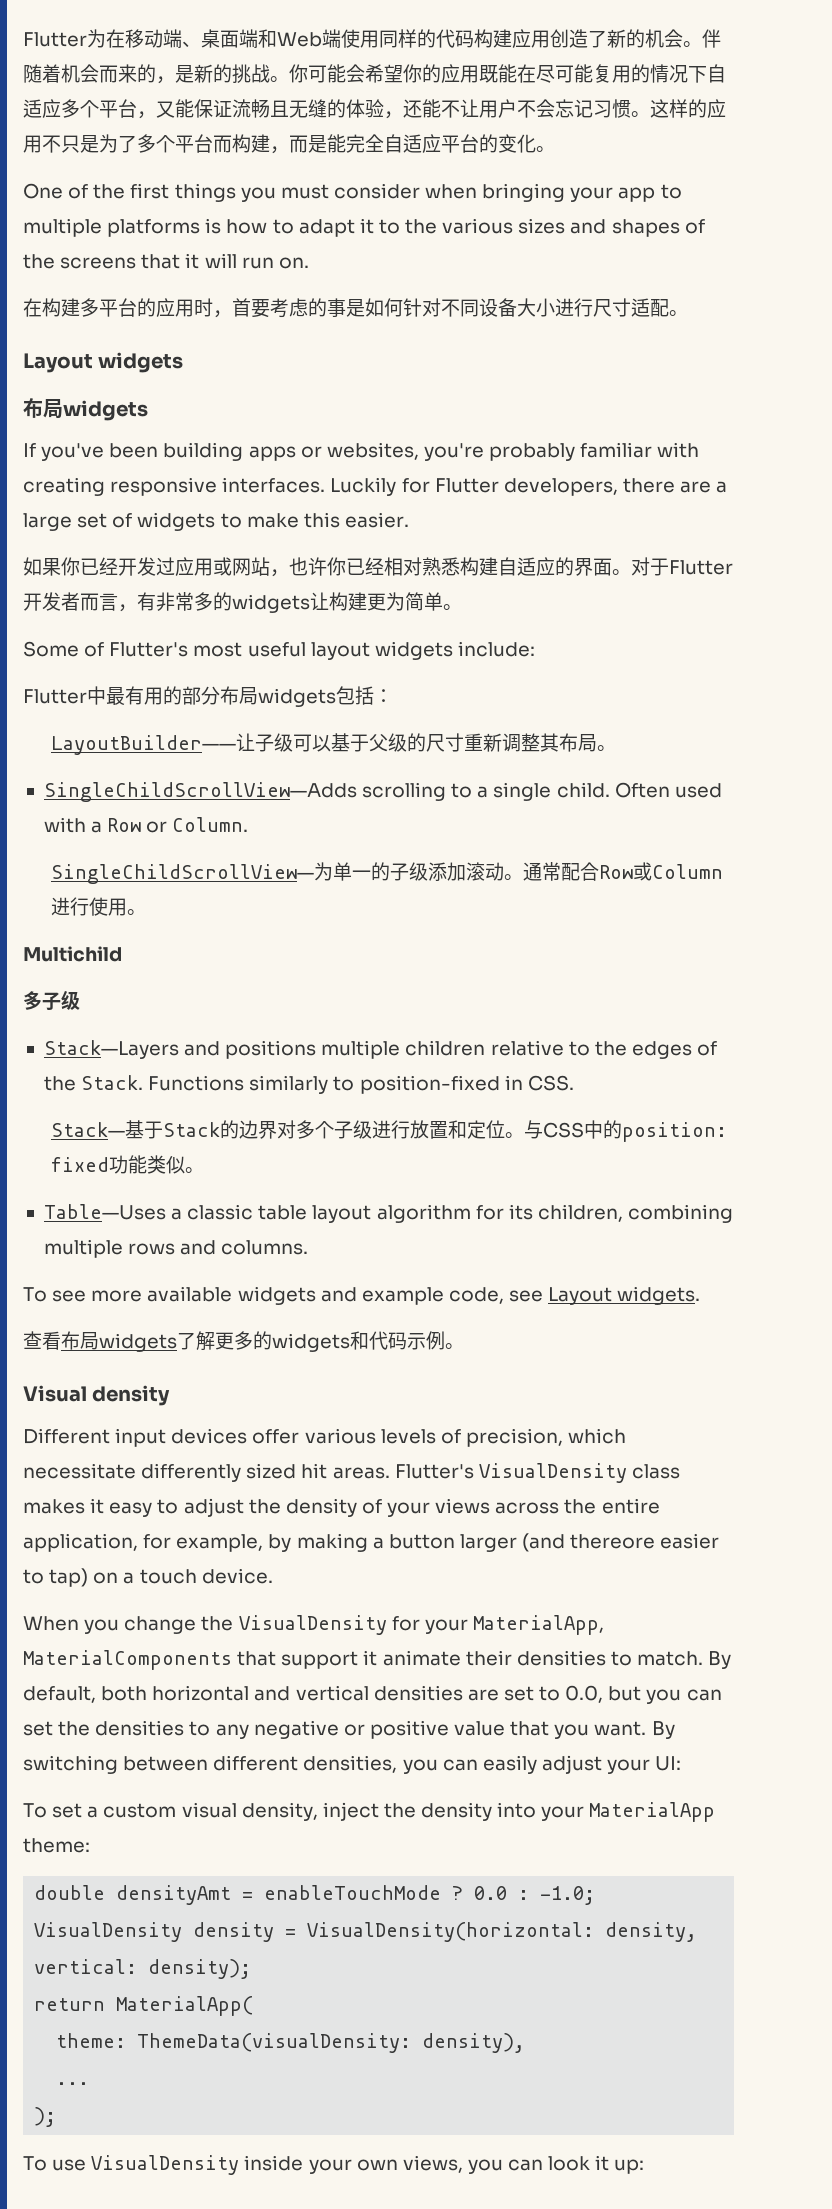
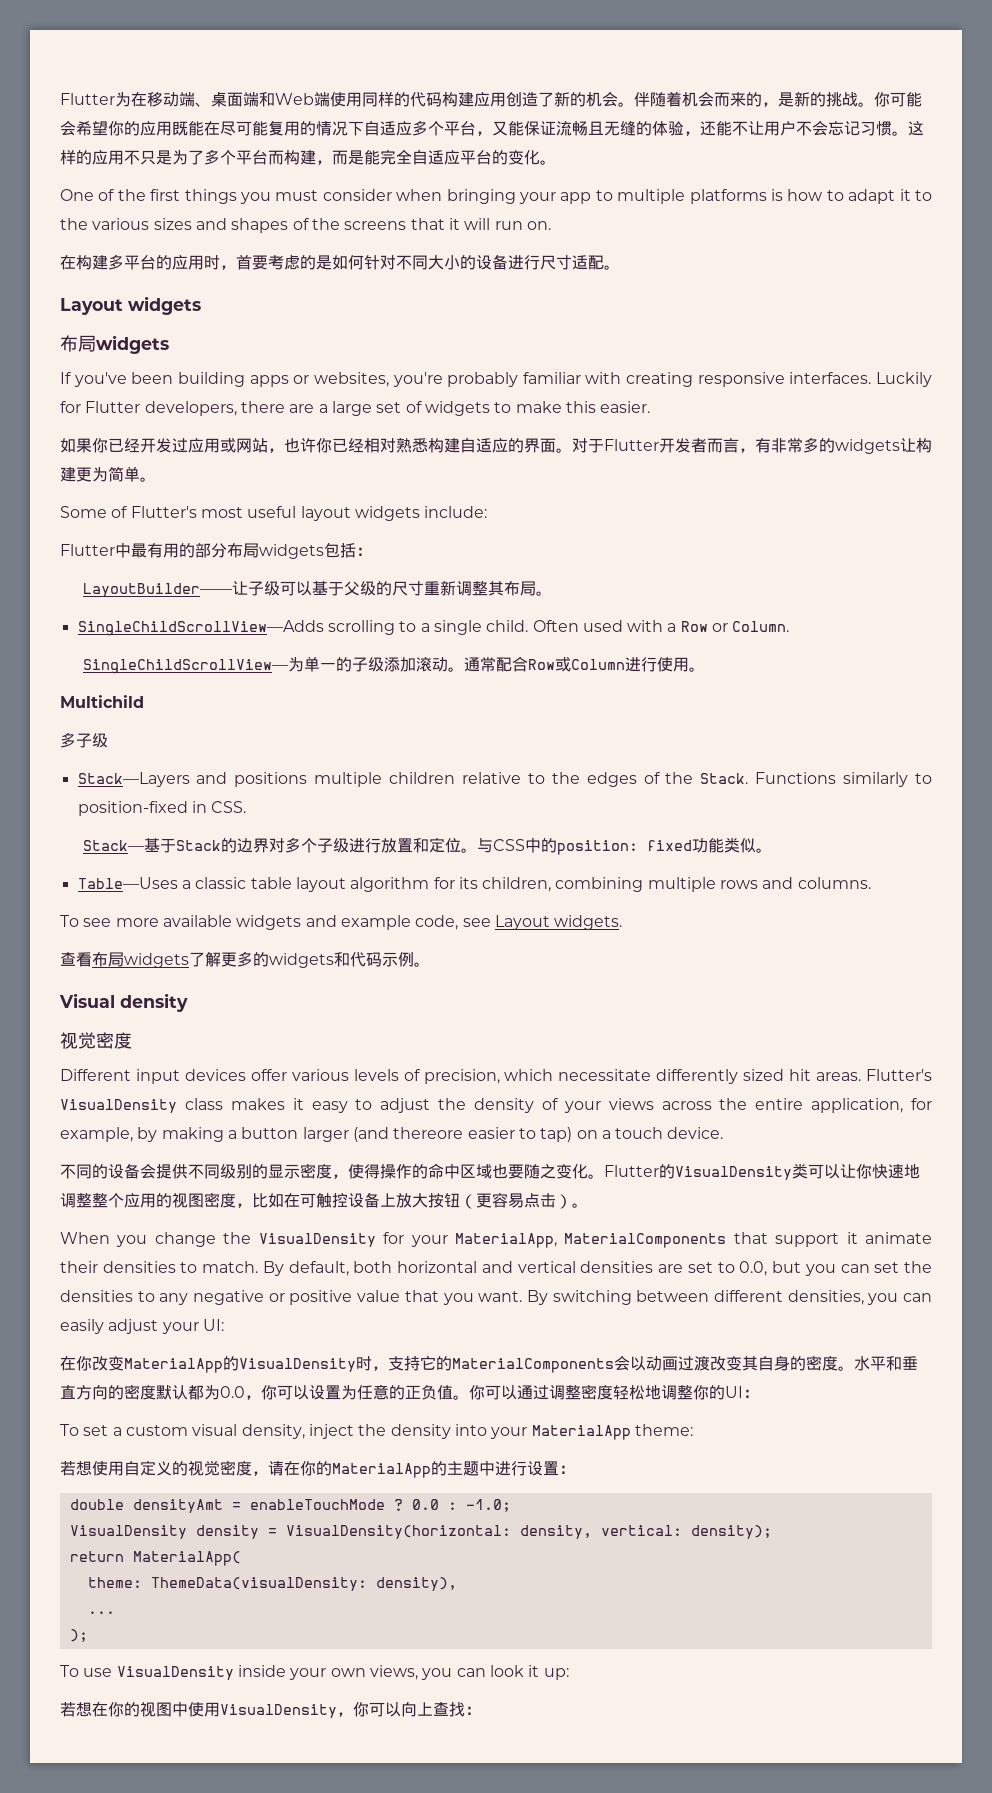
- 在构建多平台的应用时，首要考虑的事是如何针对不同设备大小进行尺寸适配。
+ 在构建多平台的应用时，首要考虑的是如何针对不同大小的设备进行尺寸适配。
  Visual density
+ 视觉密度
+ 不同的设备会提供不同级别的显示密度，使得操作的命中区域也要随之变化。Flutter的VisualDensity类可以让你快速地调整整个应用的视图密度，比如在可触控设备上放大按钮（更容易点击）。
+ 在你改变MaterialApp的VisualDensity时，支持它的MaterialComponents会以动画过渡改变其自身的密度。水平和垂直方向的密度默认都为0.0，你可以设置为任意的正负值。你可以通过调整密度轻松地调整你的UI：
+ 若想使用自定义的视觉密度，请在你的MaterialApp的主题中进行设置：
+ 若想在你的视图中使用VisualDensity，你可以向上查找：

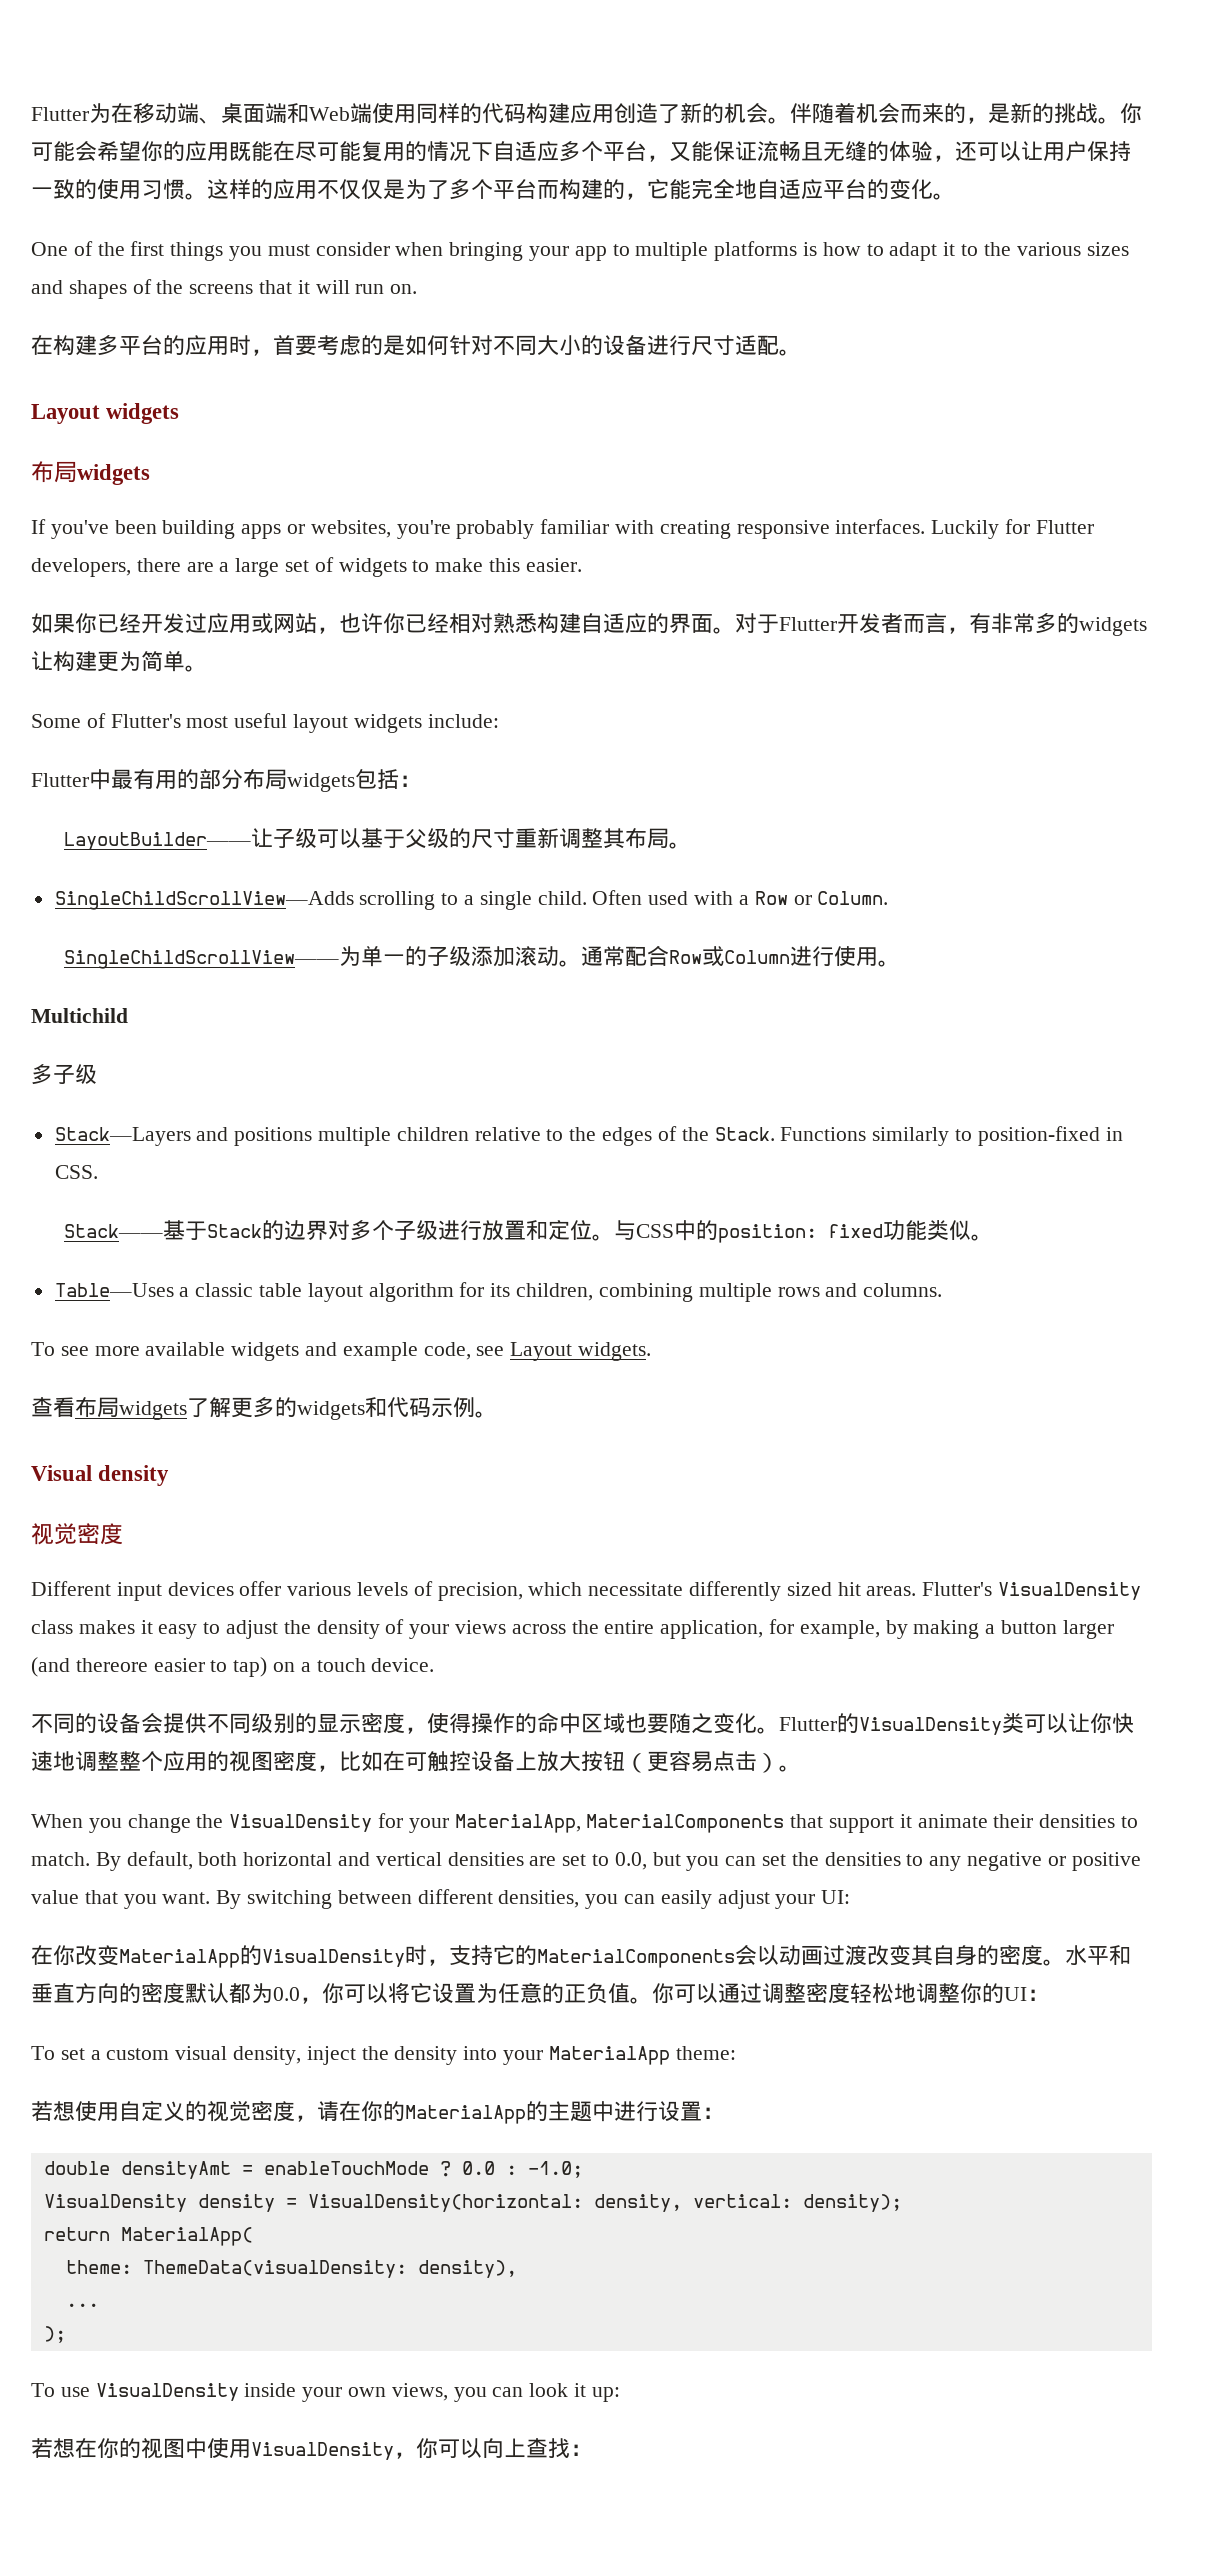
- 你可能会希望你的应用既能在尽可能复用的情况下自适应多个平台，又能保证流畅且无缝的体验，还能不让用户不会忘记习惯。
+ 你可能会希望你的应用既能在尽可能复用的情况下自适应多个平台，又能保证流畅且无缝的体验，还可以让用户保持一致的使用习惯。
- 这样的应用不只是为了多个平台而构建，而是能完全自适应平台的变化。
+ 这样的应用不仅仅是为了多个平台而构建的，它能完全地自适应平台的变化。
- SingleChildScrollView—为单一的子级添加滚动。
+ SingleChildScrollView——为单一的子级添加滚动。
- Stack—基于Stack的边界对多个子级进行放置和定位。
+ Stack——基于Stack的边界对多个子级进行放置和定位。
- 水平和垂直方向的密度默认都为0.0，你可以设置为任意的正负值。
+ 水平和垂直方向的密度默认都为0.0，你可以将它设置为任意的正负值。

